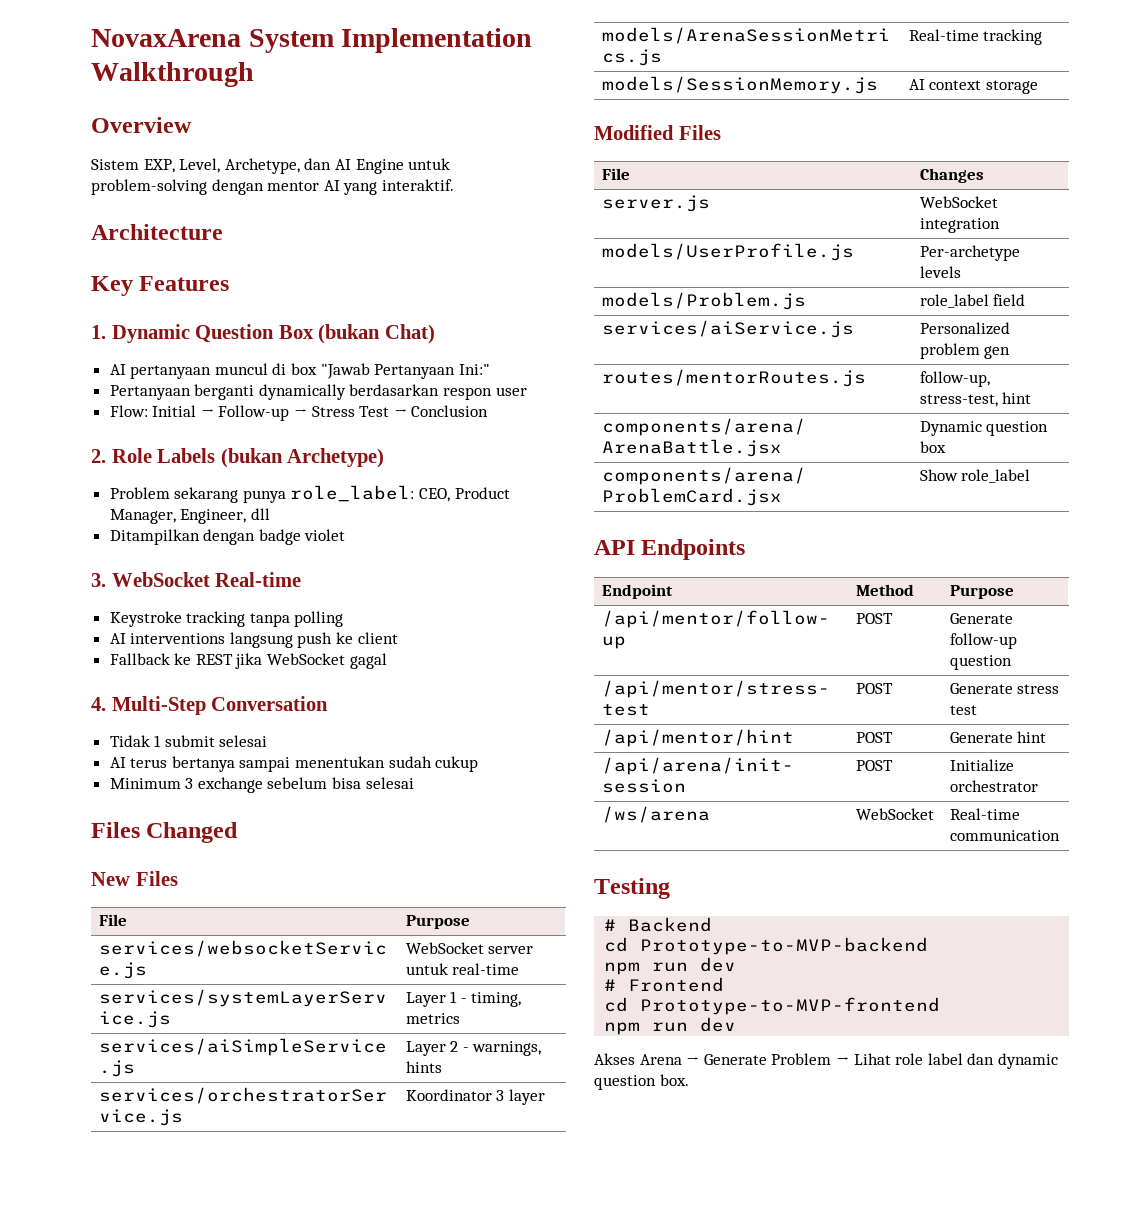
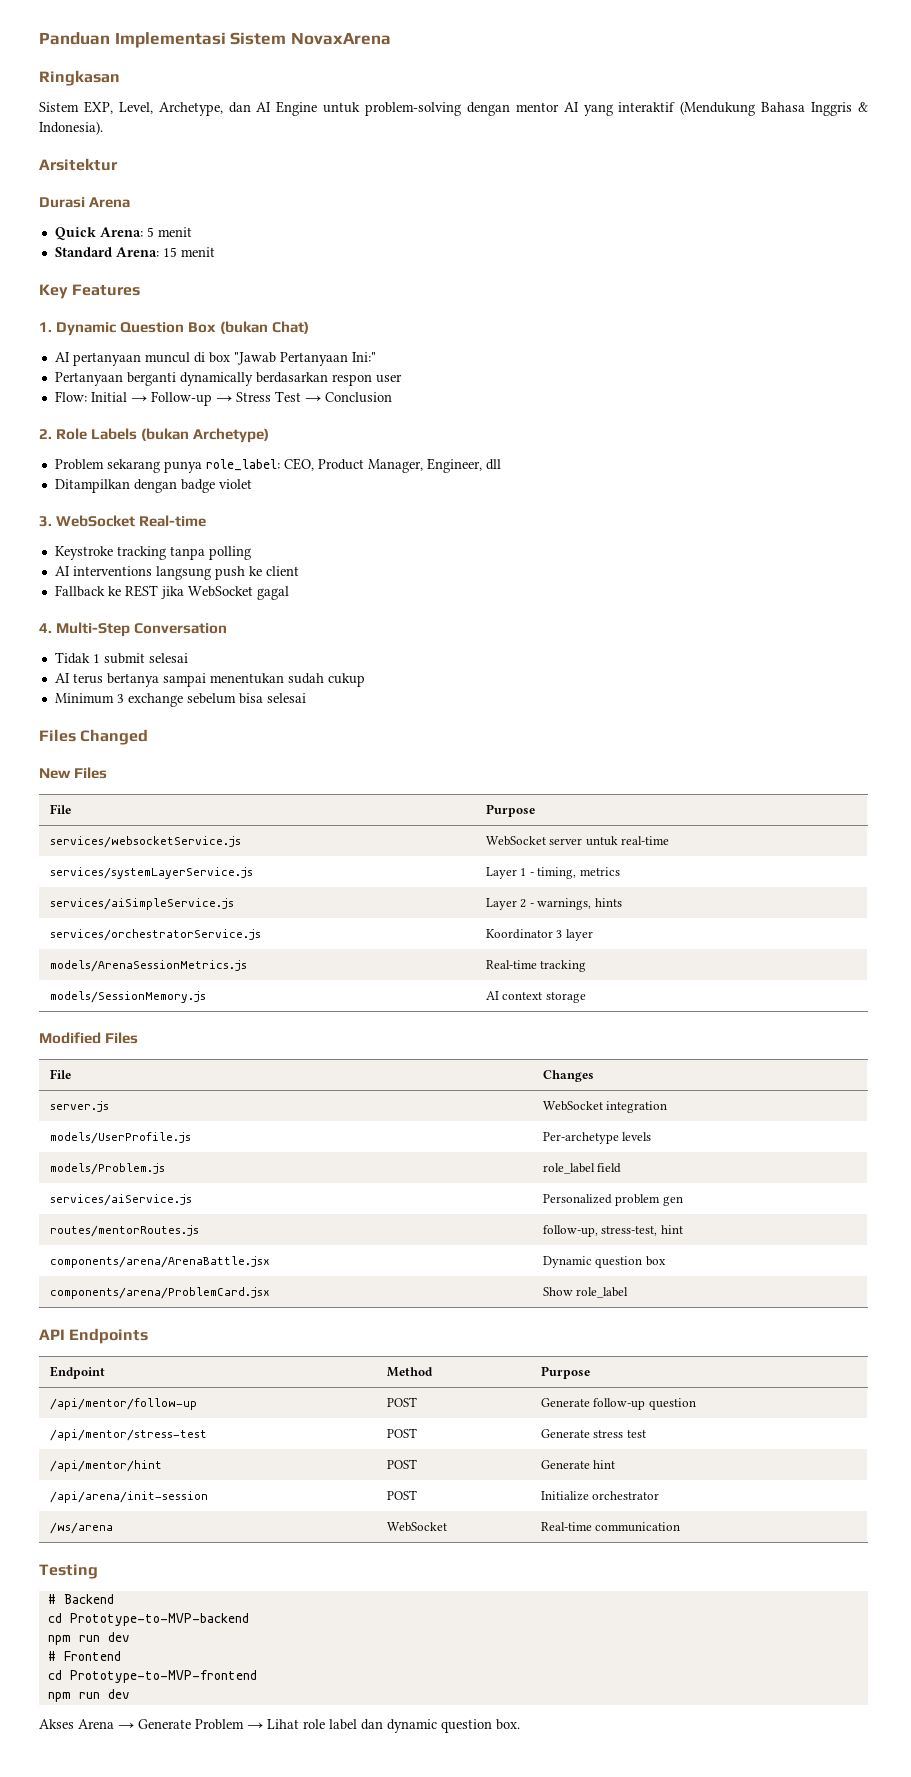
- NovaxArena System Implementation Walkthrough
- Overview
+ Panduan Implementasi Sistem NovaxArena
+ Ringkasan
- Sistem EXP, Level, Archetype, dan AI Engine untuk problem-solving dengan mentor AI yang interaktif.
- Architecture
+ Sistem EXP, Level, Archetype, dan AI Engine untuk problem-solving dengan mentor AI yang interaktif (Mendukung Bahasa Inggris & Indonesia).
+ Arsitektur
+ Durasi Arena
+ Quick Arena: 5 menit
+ Standard Arena: 15 menit

